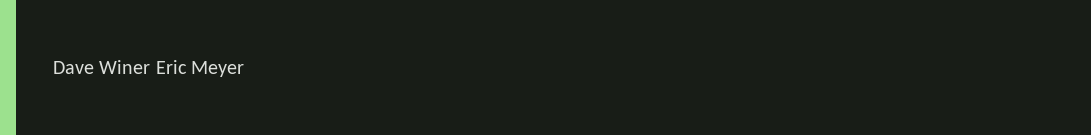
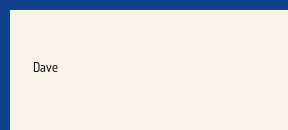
- Dave Winer Eric Meyer
+ Dave

